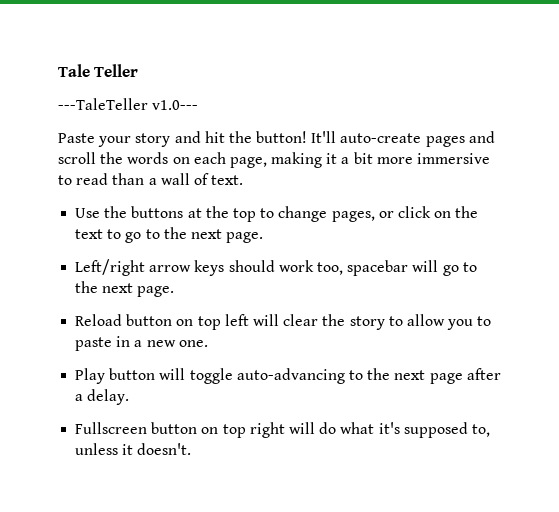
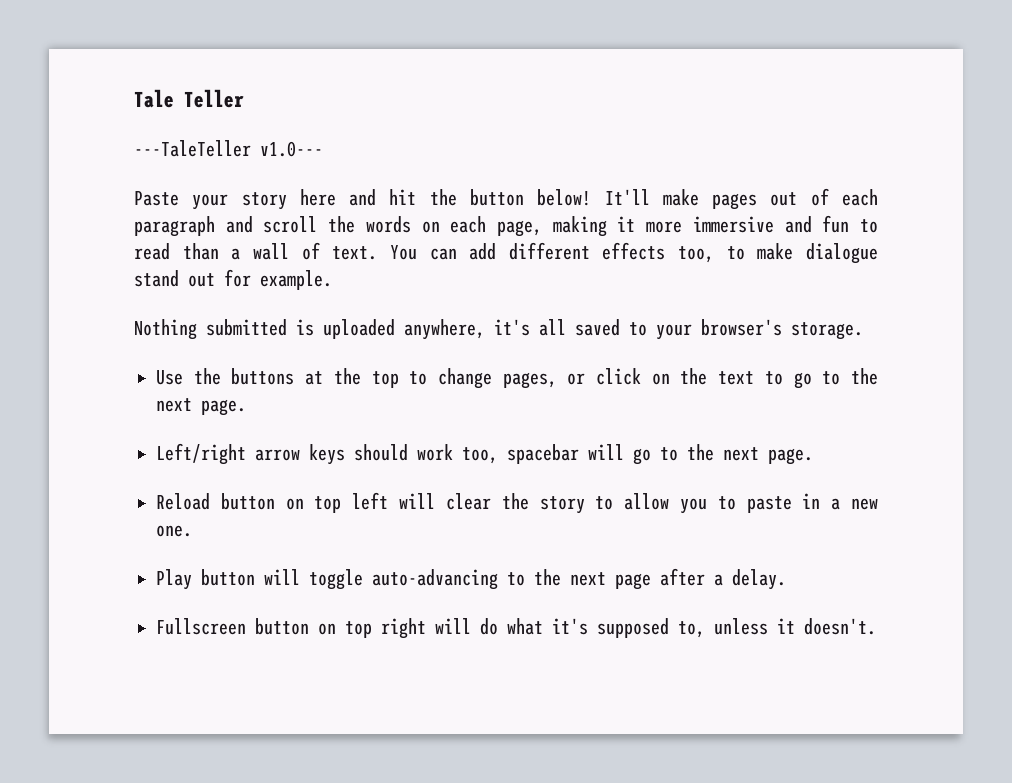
- Paste your story and hit the button! It'll auto-create pages and scroll the words on each page, making it a bit more immersive to read than a wall of text.
+ Paste your story here and hit the button below! It'll make pages out of each paragraph and scroll the words on each page, making it more immersive and fun to read than a wall of text. You can add different effects too, to make dialogue stand out for example.
+ Nothing submitted is uploaded anywhere, it's all saved to your browser's storage.

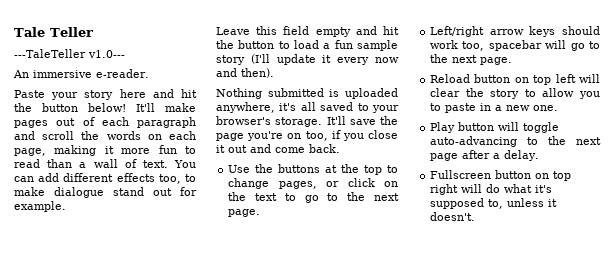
+ An immersive e-reader.
- It'll make pages out of each paragraph and scroll the words on each page, making it more immersive and fun to read than a wall of text.
+ It'll make pages out of each paragraph and scroll the words on each page, making it more fun to read than a wall of text.
+ Leave this field empty and hit the button to load a fun sample story (I'll update it every now and then).
+ It'll save the page you're on too, if you close it out and come back.

